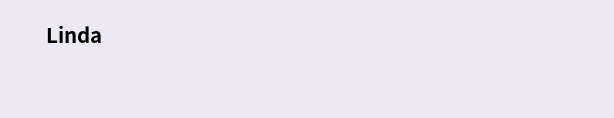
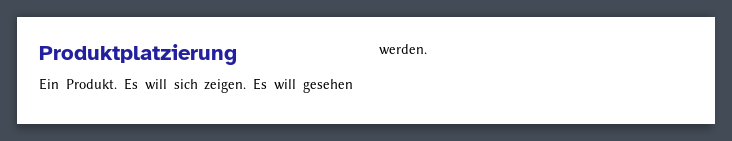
- Linda
+ Produktplatzierung
+ Ein Produkt. Es will sich zeigen. Es will gesehen werden.

